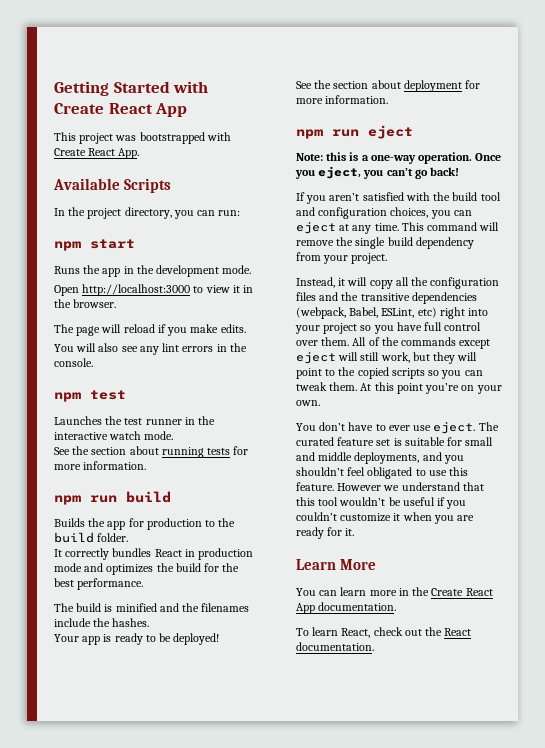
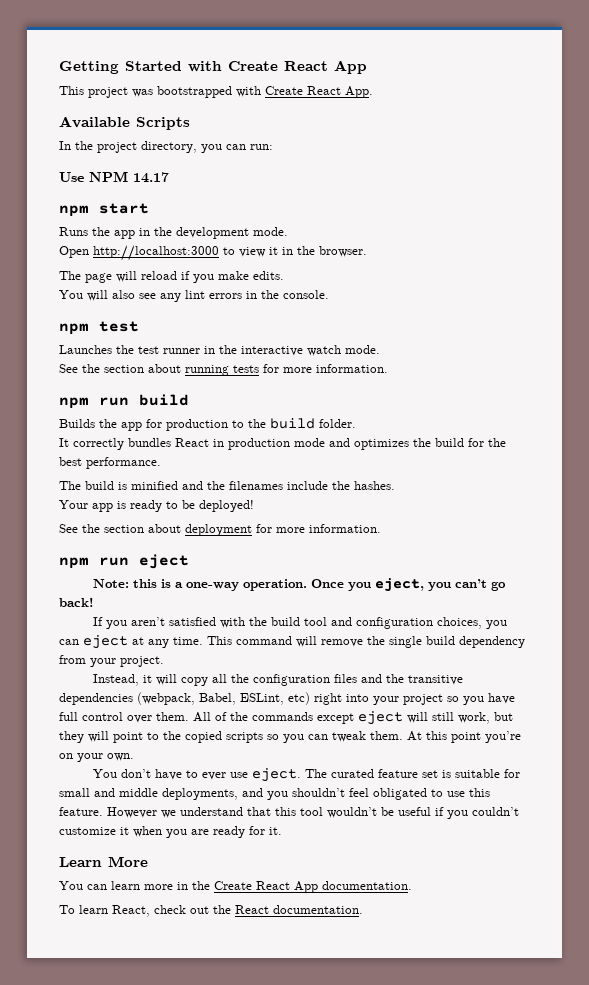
+ Use NPM 14.17

